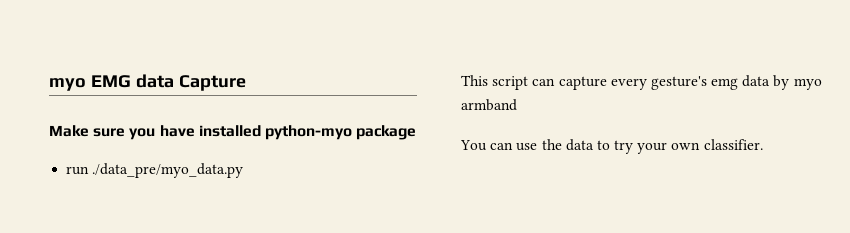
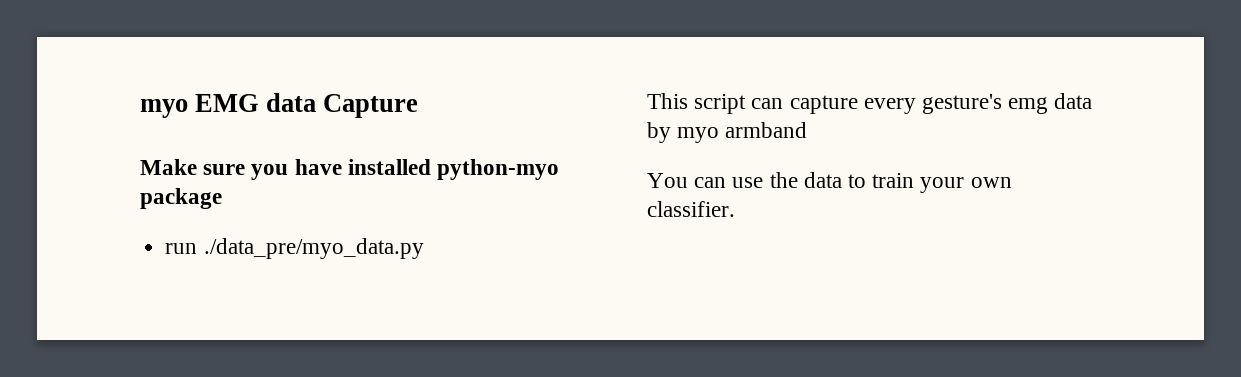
- You can use the data to try your own classifier.
+ You can use the data to train your own classifier.

